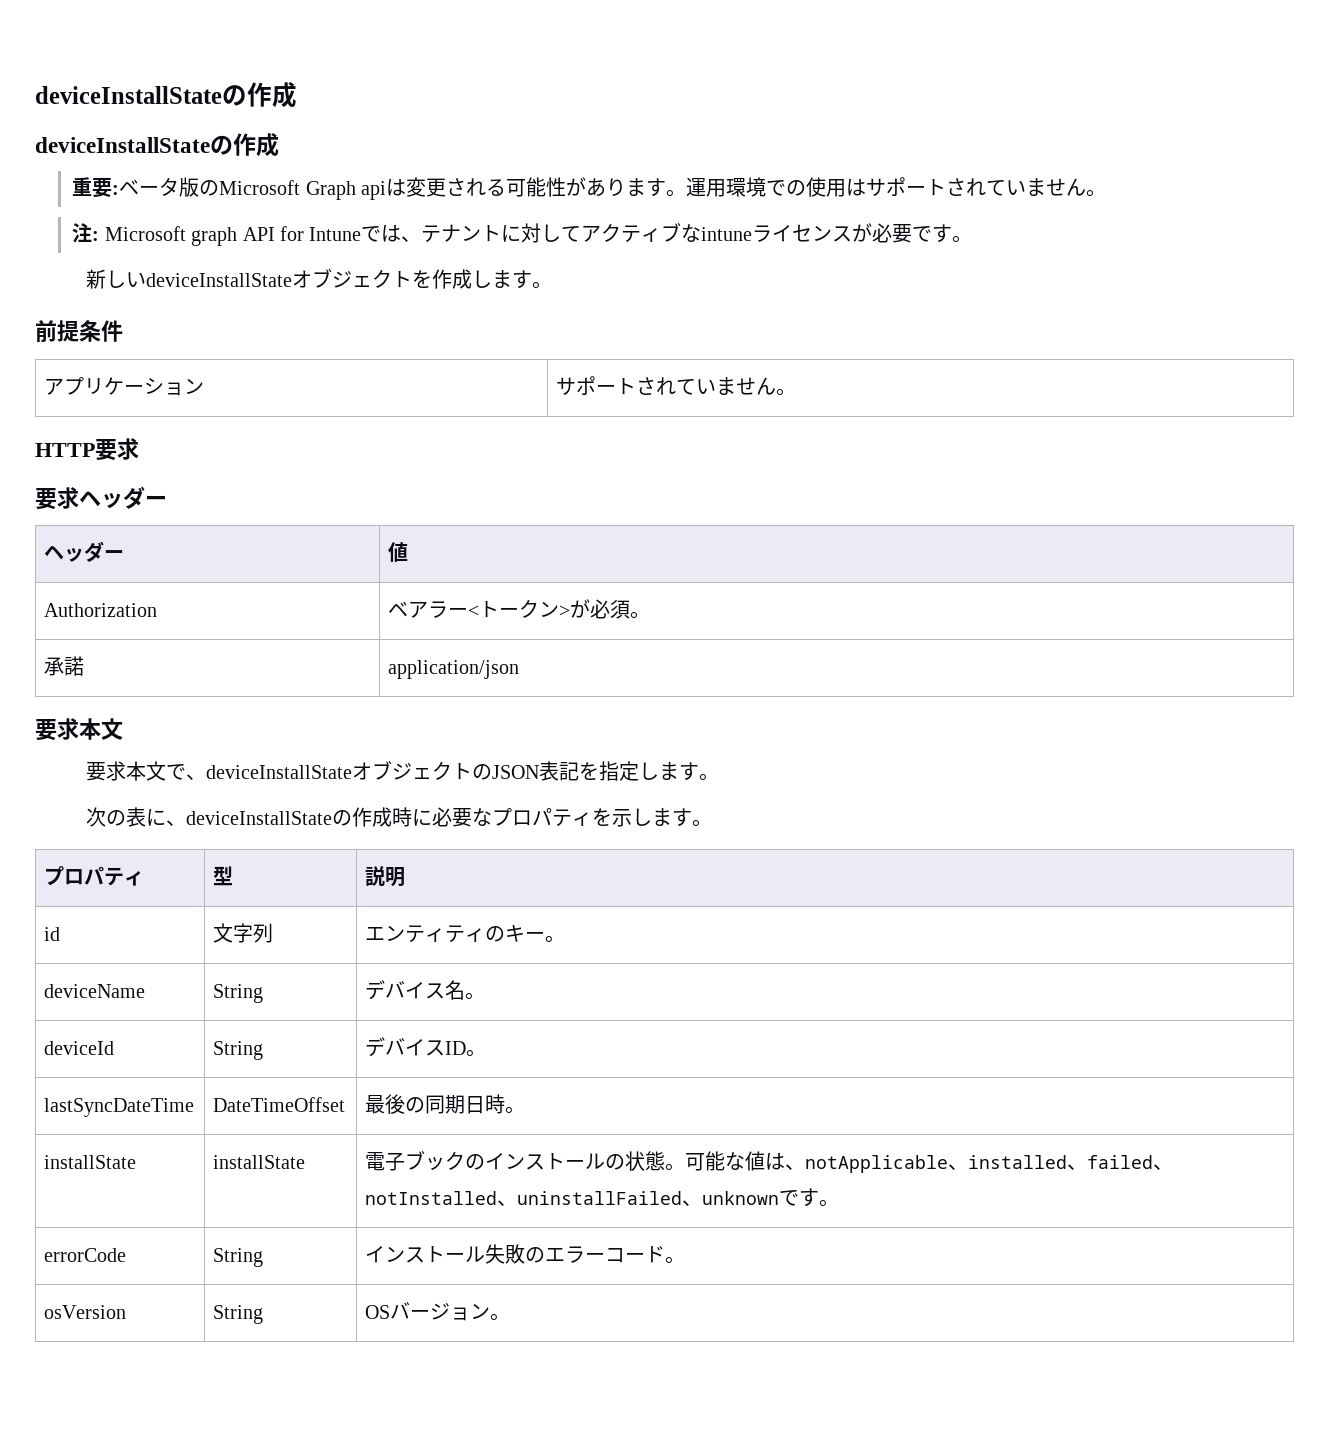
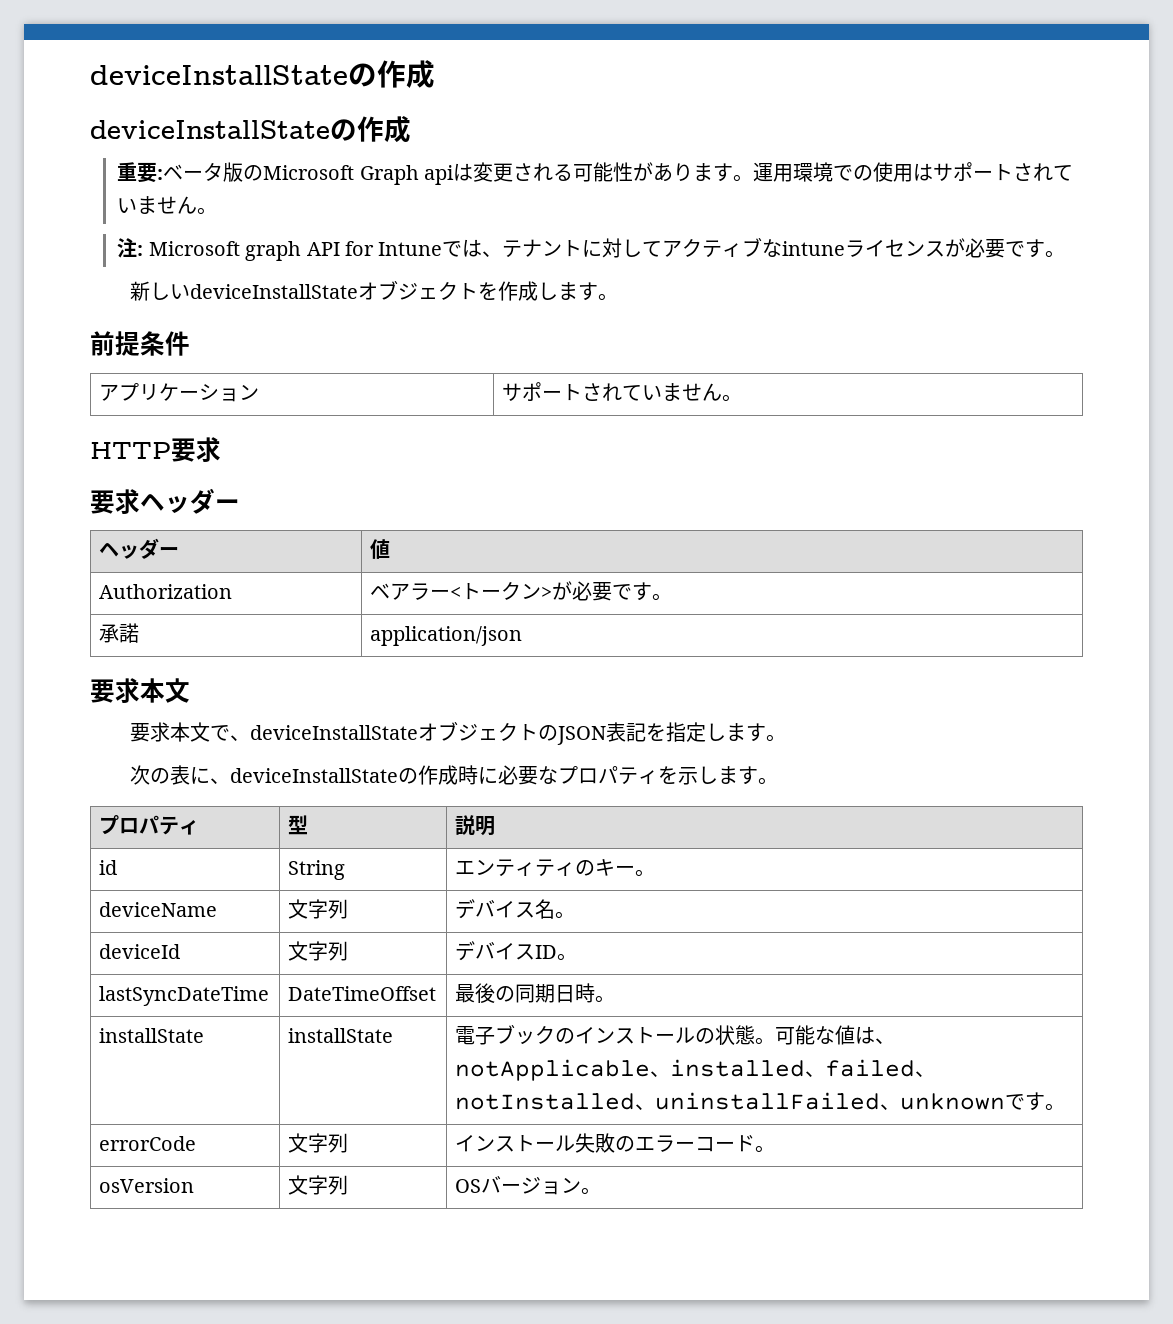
- Authorization | ベアラー<トークン>が必須。
+ Authorization | ベアラー<トークン>が必要です。
- id | 文字列 | エンティティのキー。
+ id | String | エンティティのキー。
- deviceName | String | デバイス名。
+ deviceName | 文字列 | デバイス名。
- deviceId | String | デバイスID。
+ deviceId | 文字列 | デバイスID。
- errorCode | String | インストール失敗のエラーコード。
+ errorCode | 文字列 | インストール失敗のエラーコード。
- osVersion | String | OSバージョン。
+ osVersion | 文字列 | OSバージョン。

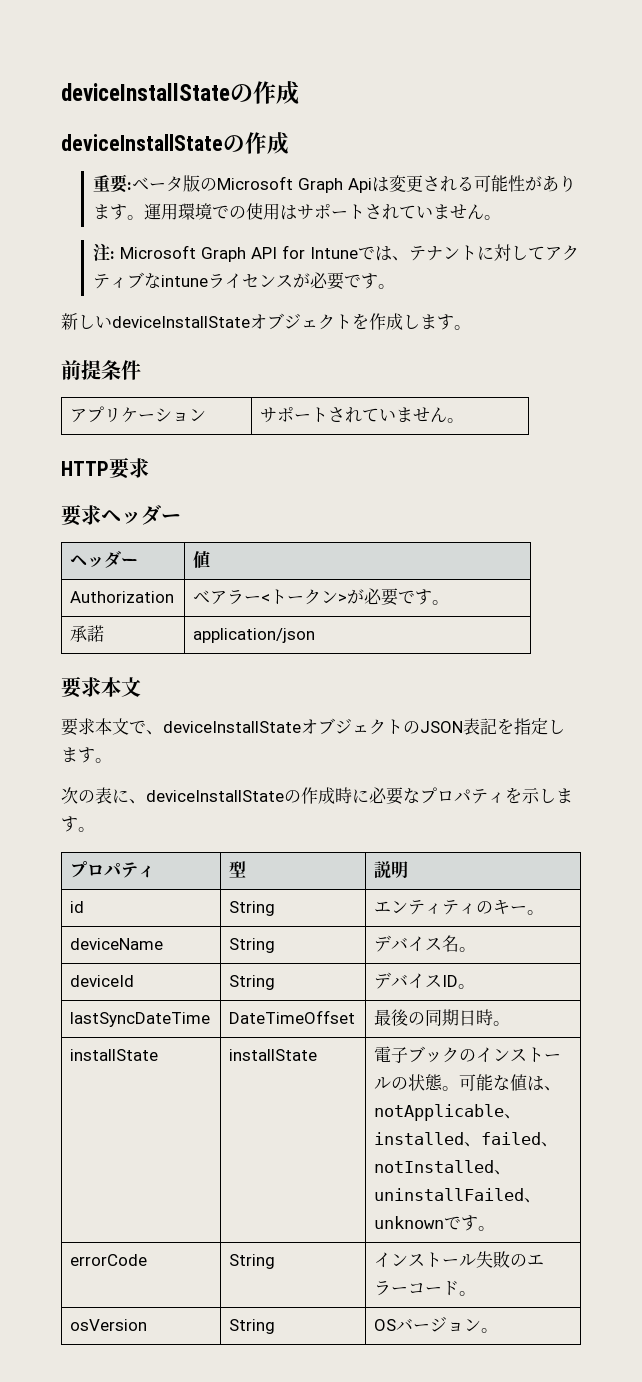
- 重要:ベータ版のMicrosoft Graph apiは変更される可能性があります。
+ 重要:ベータ版のMicrosoft Graph Apiは変更される可能性があります。
- 注: Microsoft graph API for Intuneでは、テナントに対してアクティブなintuneライセンスが必要です。
+ 注: Microsoft Graph API for Intuneでは、テナントに対してアクティブなintuneライセンスが必要です。
- deviceName | 文字列 | デバイス名。
+ deviceName | String | デバイス名。
- deviceId | 文字列 | デバイスID。
+ deviceId | String | デバイスID。
- errorCode | 文字列 | インストール失敗のエラーコード。
+ errorCode | String | インストール失敗のエラーコード。
- osVersion | 文字列 | OSバージョン。
+ osVersion | String | OSバージョン。

